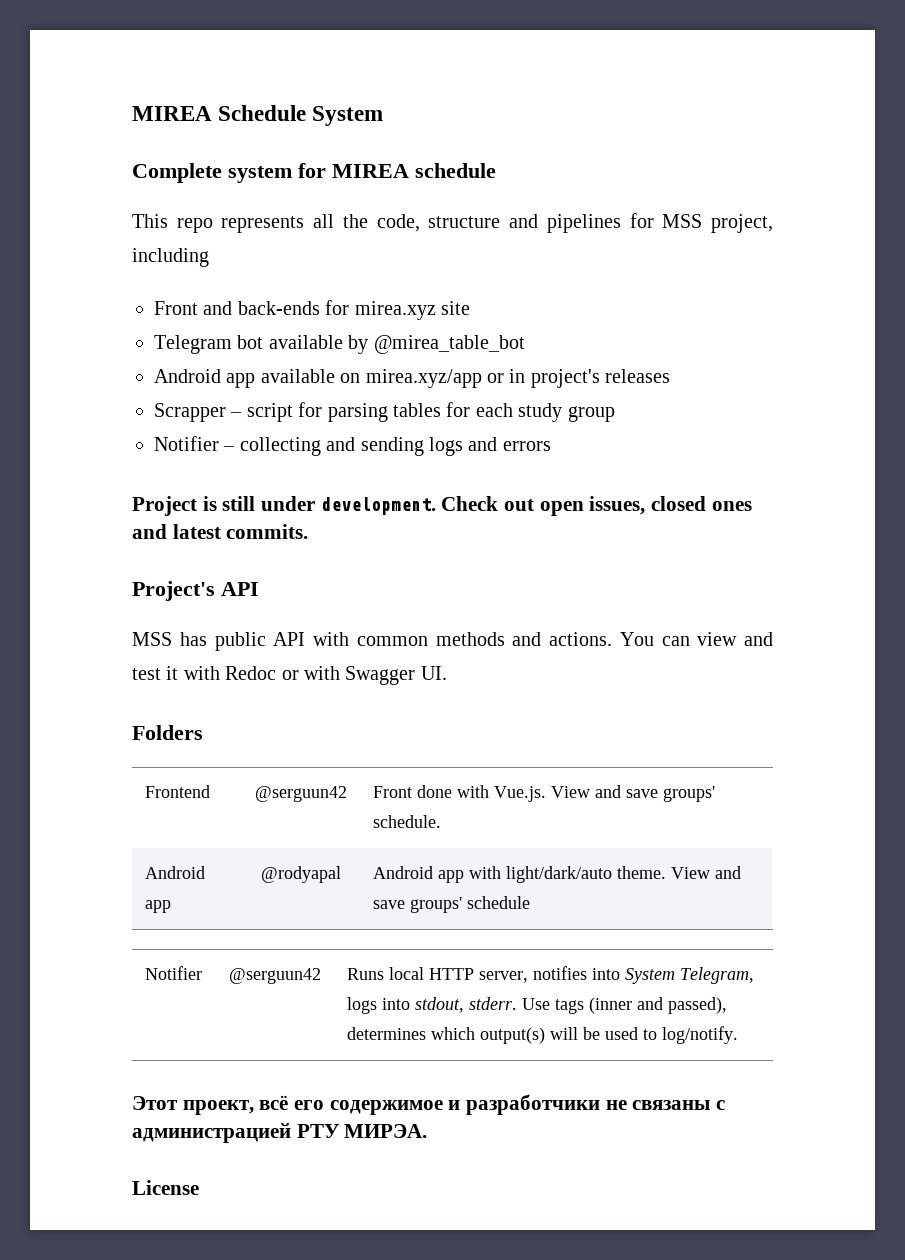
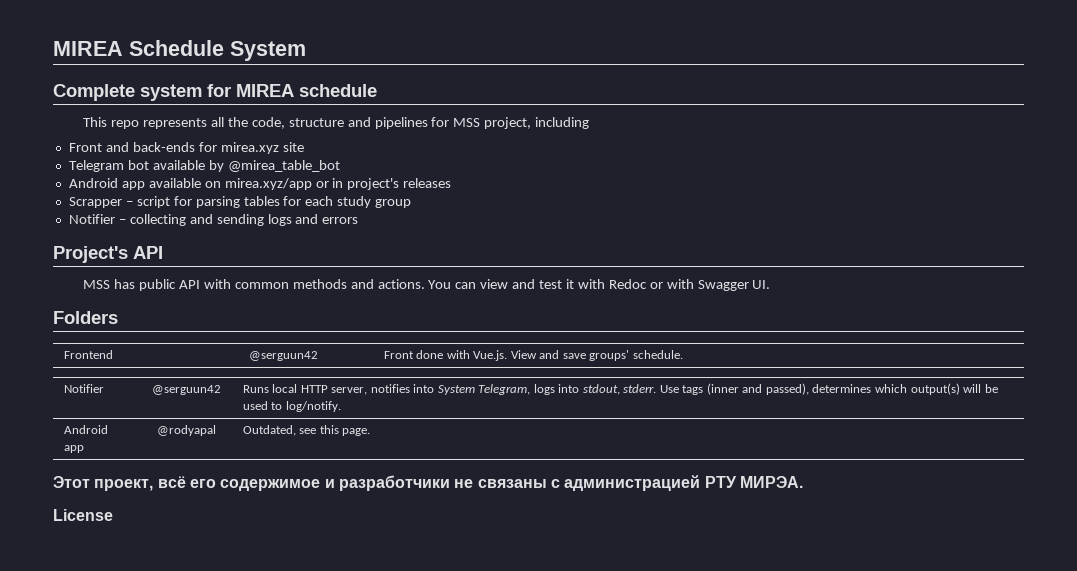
- Project is still under development. Check out open issues, closed ones and latest commits.
- Android app | @rodyapal | Android app with light/dark/auto theme. View and save groups' schedule
+ Android app | @rodyapal | Outdated, see this page.

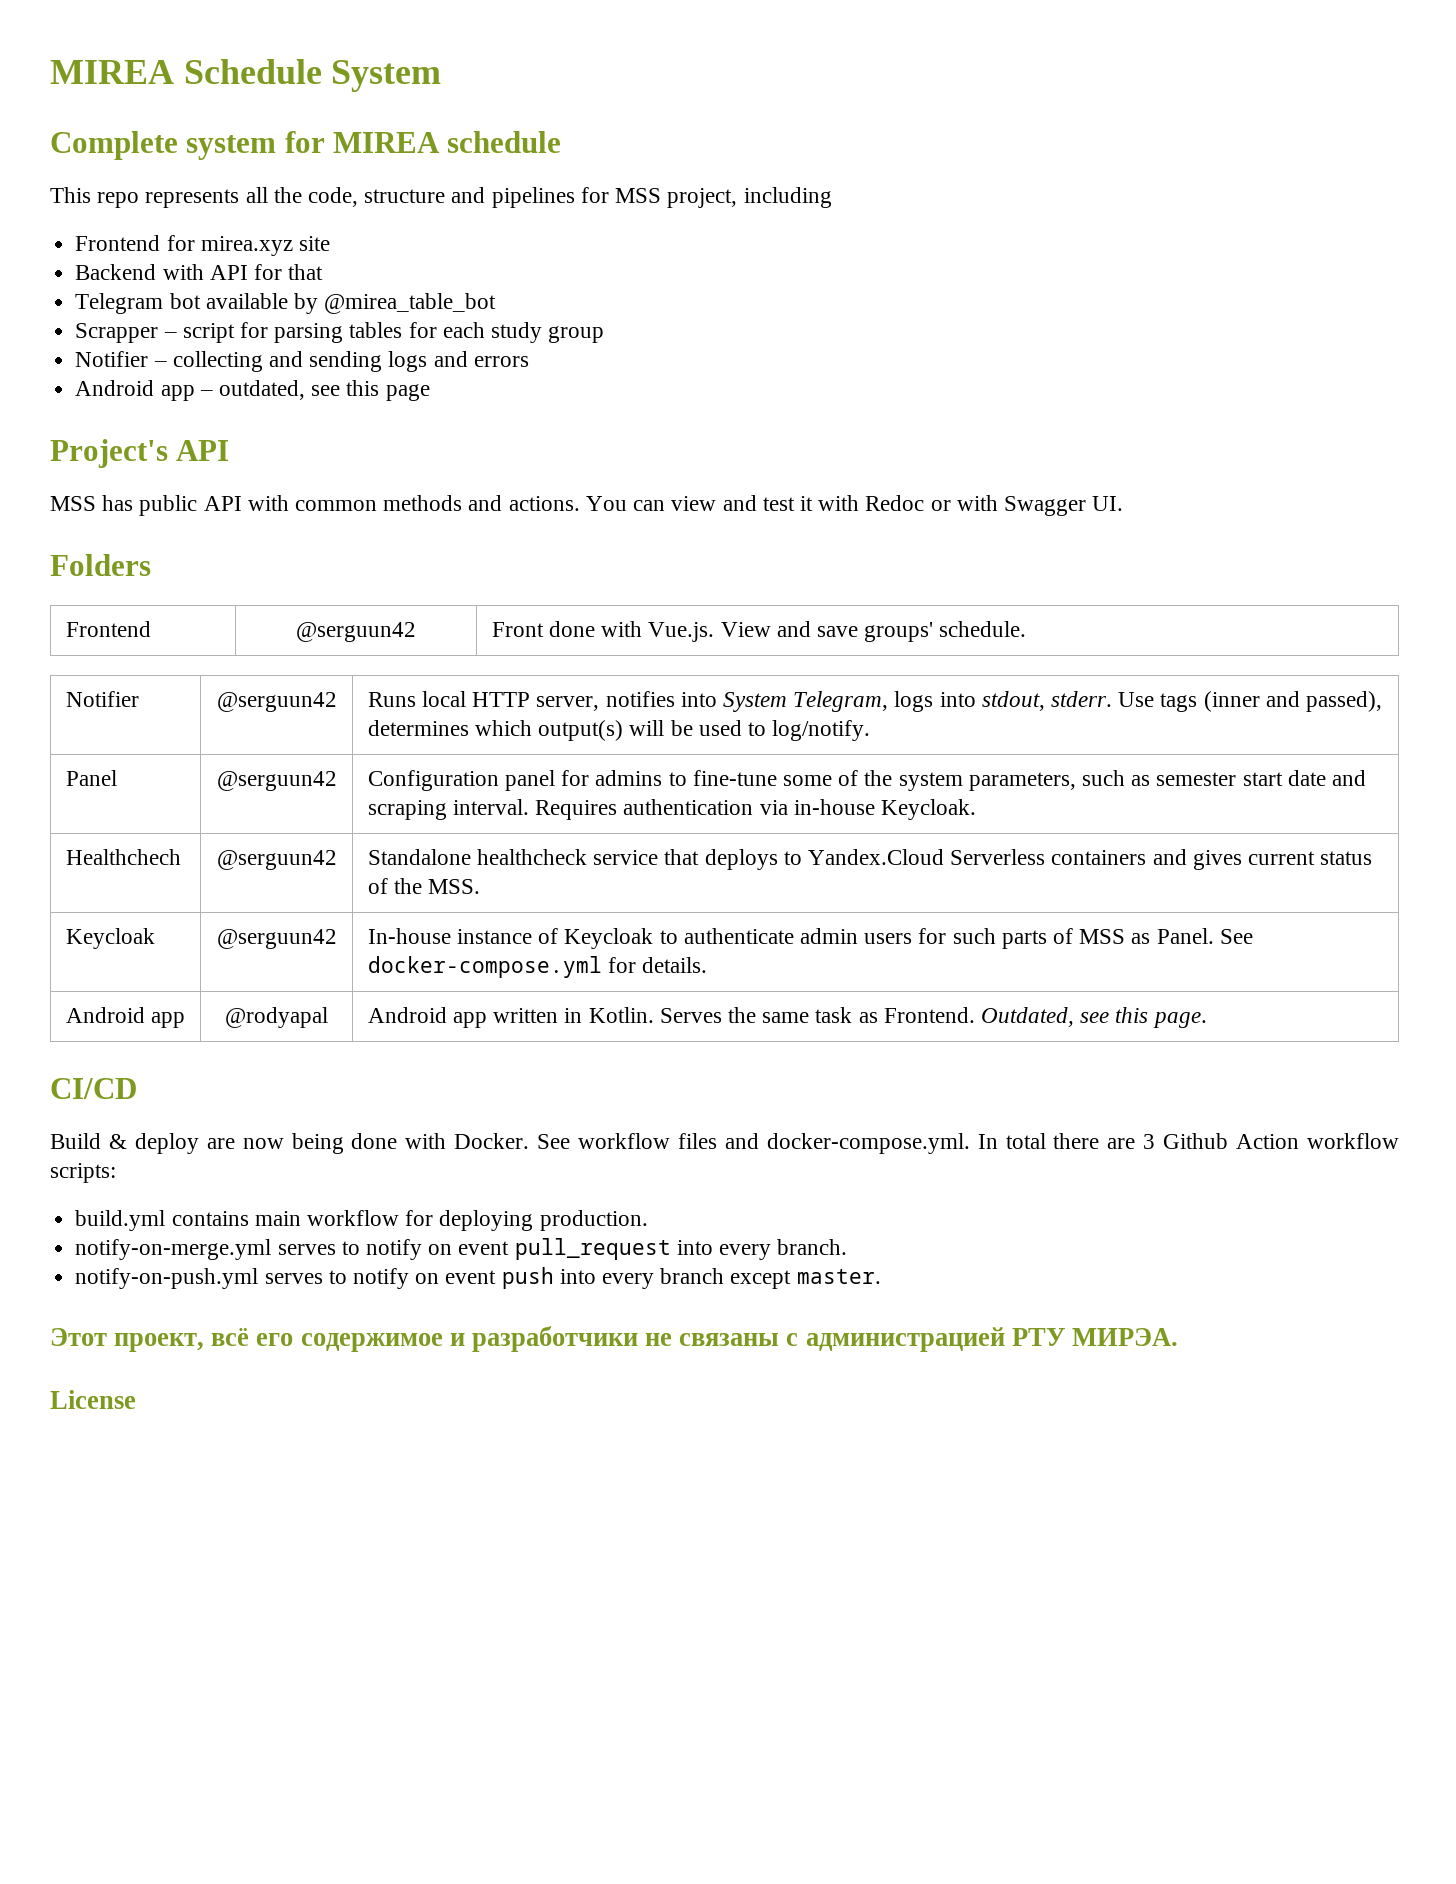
- Front and back-ends for mirea.xyz site
+ Frontend for mirea.xyz site
+ Backend with API for that
- Android app available on mirea.xyz/app or in project's releases
+ Android app – outdated, see this page
- Android app | @rodyapal | Outdated, see this page.
+ Panel | @serguun42 | Configuration panel for admins to fine-tune some of the system parameters, such as semester start date and scraping interval. Requires authentication via in-house Keycloak.
+ Healthchech | @serguun42 | Standalone healthcheck service that deploys to Yandex.Cloud Serverless containers and gives current status of the MSS.
+ Keycloak | @serguun42 | In-house instance of Keycloak to authenticate admin users for such parts of MSS as Panel. See docker-compose.yml for details.
+ Android app | @rodyapal | Android app written in Kotlin. Serves the same task as Frontend. Outdated, see this page.
+ CI/CD
+ Build & deploy are now being done with Docker. See workflow files and docker-compose.yml. In total there are 3 Github Action workflow scripts:
+ build.yml contains main workflow for deploying production.
+ notify-on-merge.yml serves to notify on event pull_request into every branch.
+ notify-on-push.yml serves to notify on event push into every branch except master.

